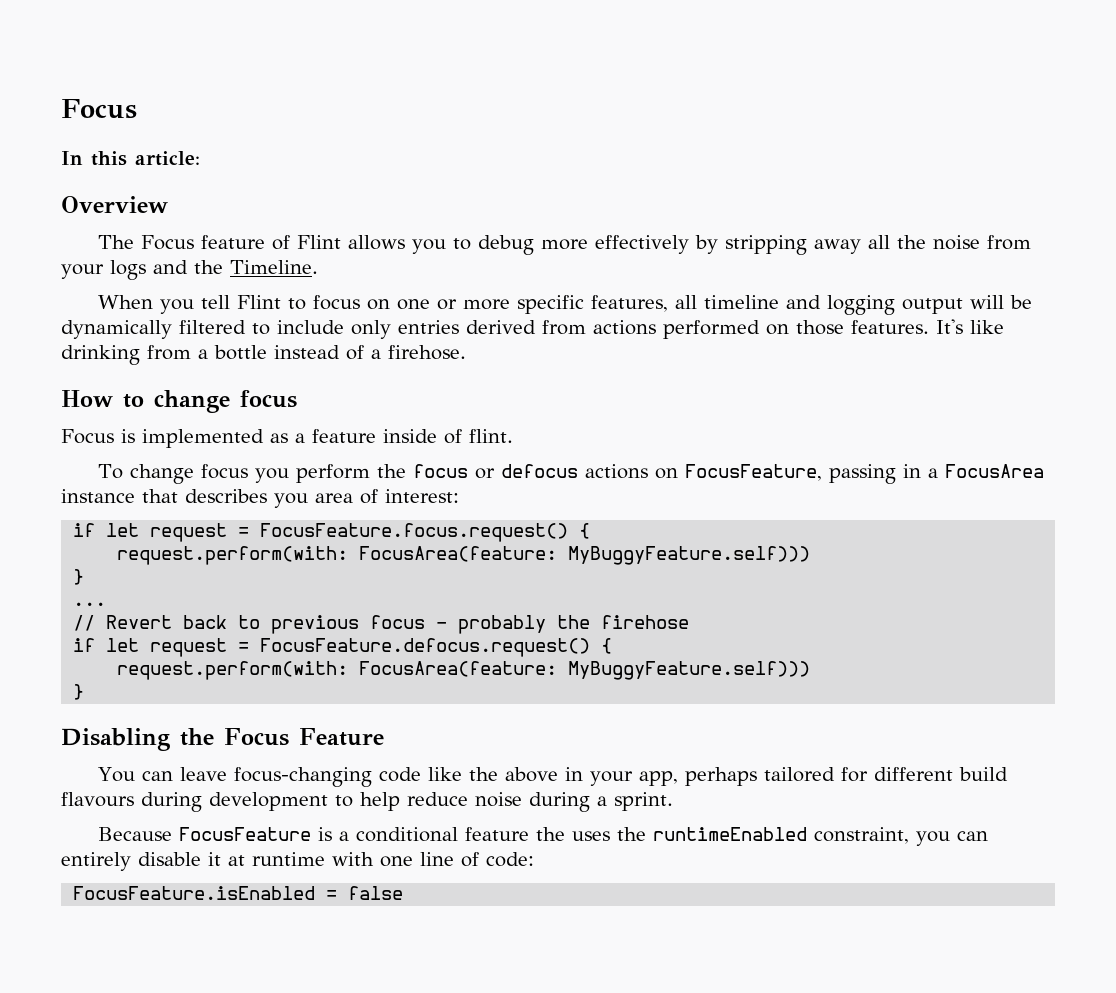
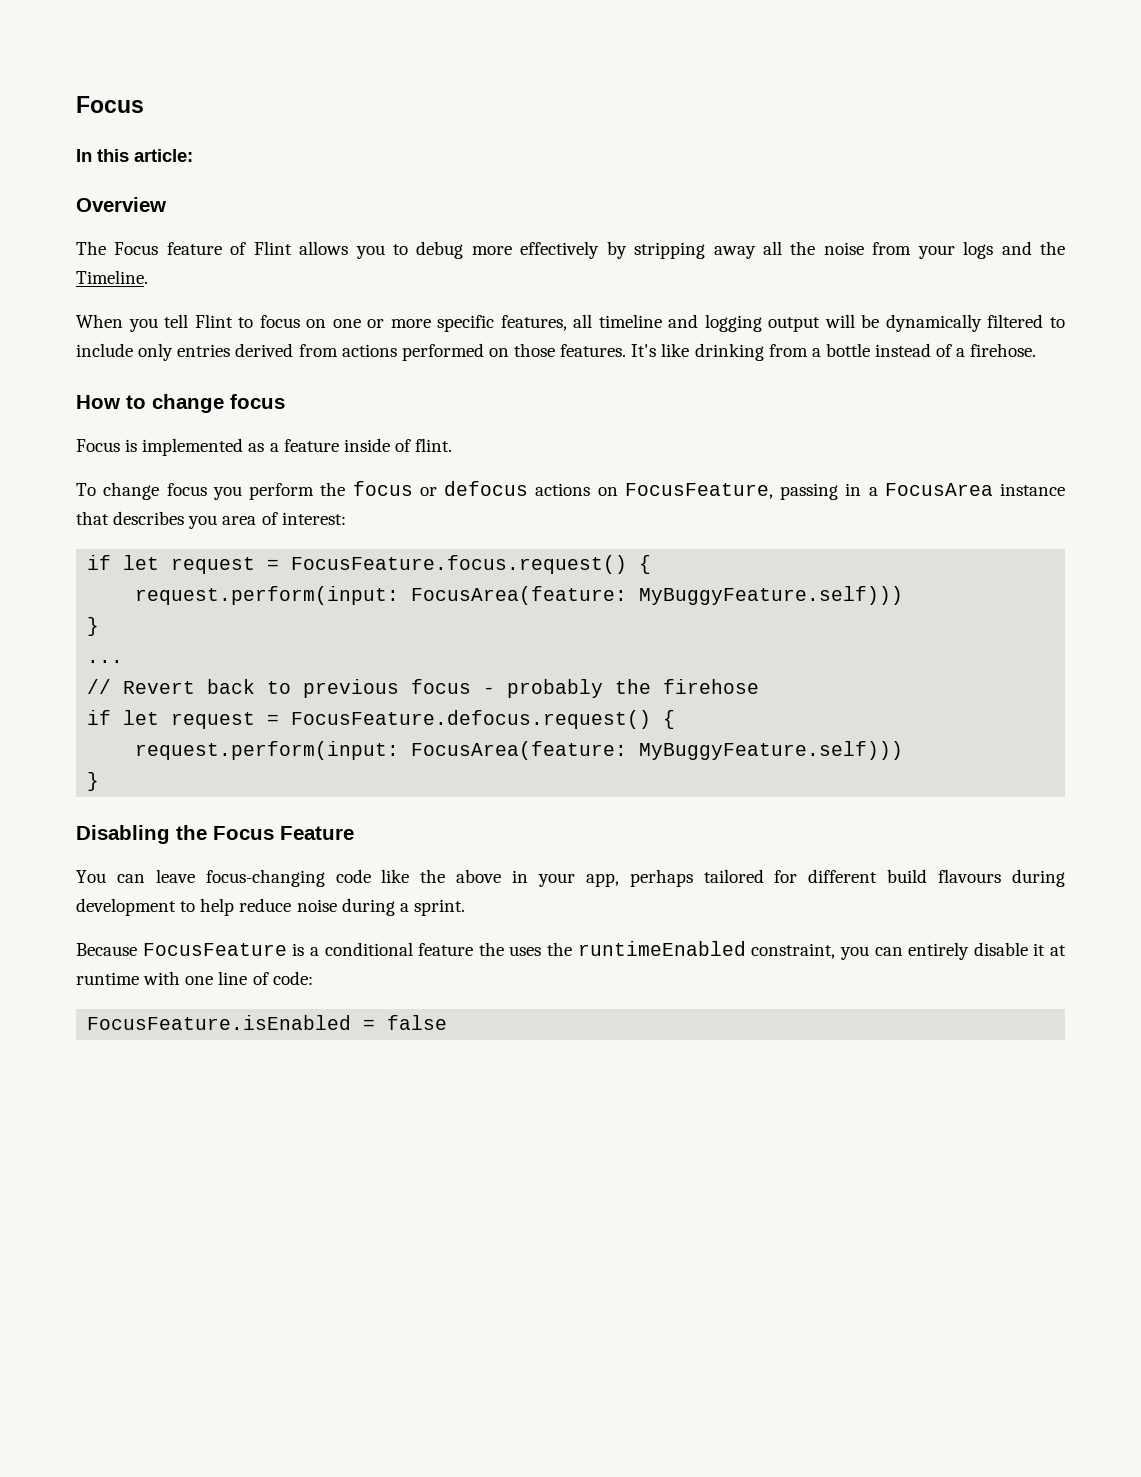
  if let request = FocusFeature.focus.request() {
- request.perform(with: FocusArea(feature: MyBuggyFeature.self)))
+ request.perform(input: FocusArea(feature: MyBuggyFeature.self)))
  if let request = FocusFeature.defocus.request() {
- request.perform(with: FocusArea(feature: MyBuggyFeature.self)))
+ request.perform(input: FocusArea(feature: MyBuggyFeature.self)))

